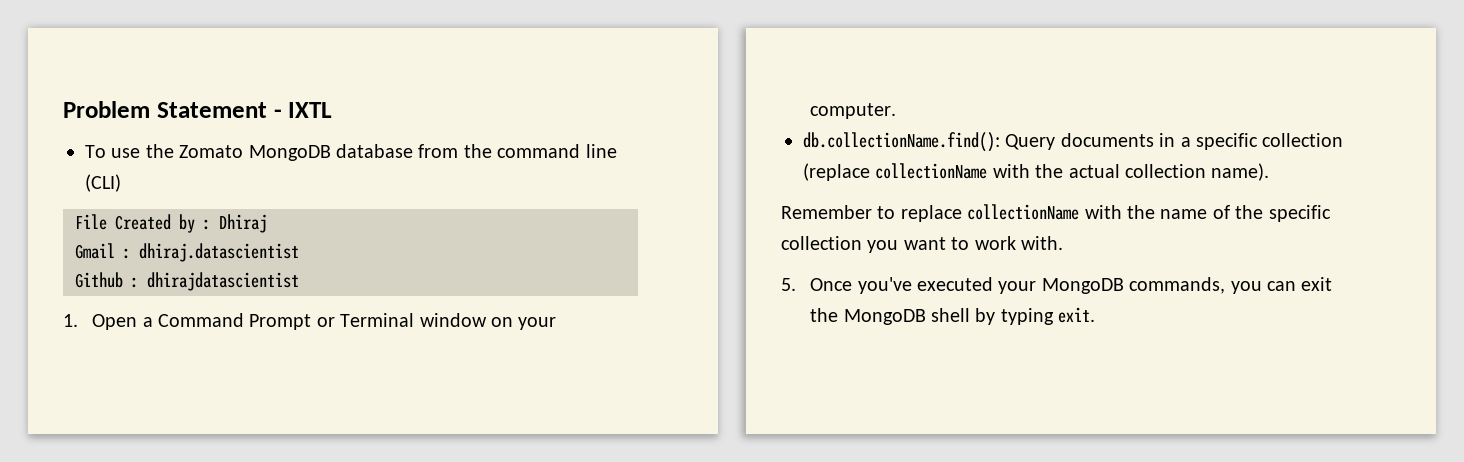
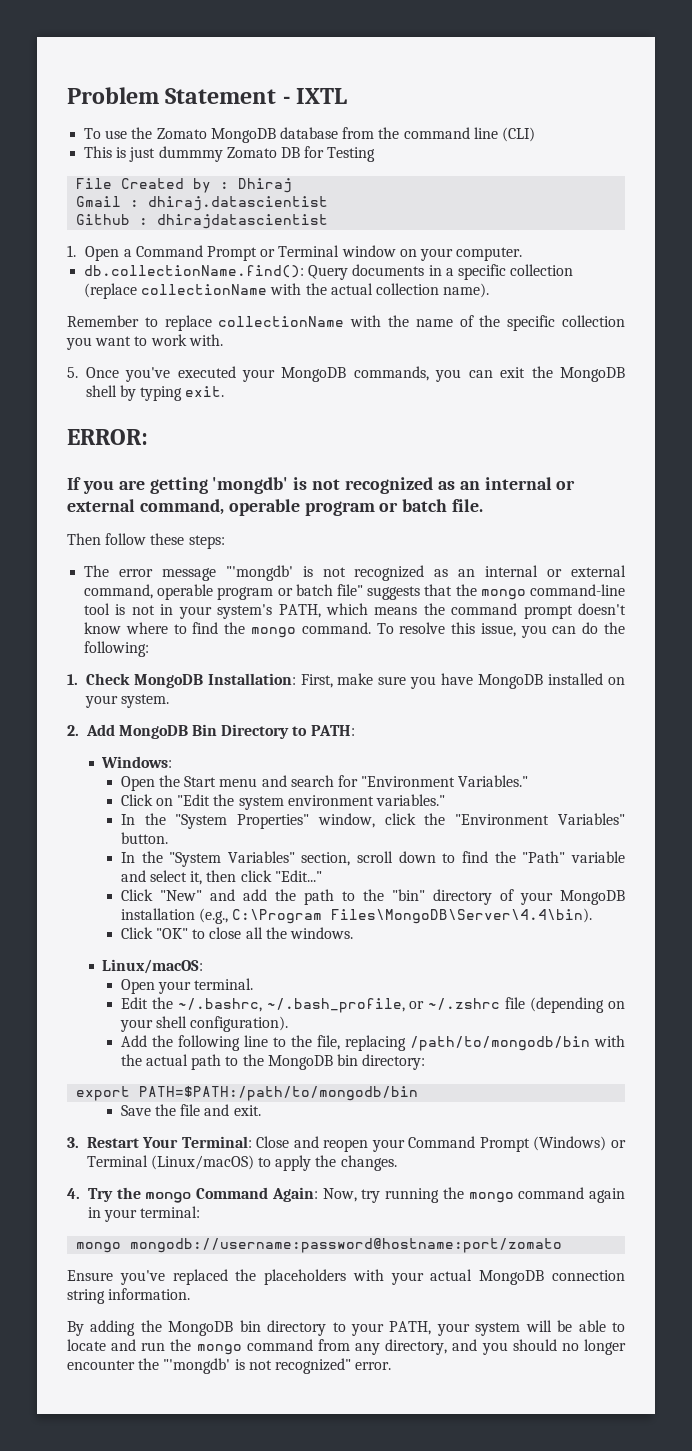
+ This is just dummmy Zomato DB for Testing
+ ERROR:
+ If you are getting 'mongdb' is not recognized as an internal or external command, operable program or batch file.
+ Then follow these steps:
+ The error message "'mongdb' is not recognized as an internal or external command, operable program or batch file" suggests that the mongo command-line tool is not in your system's PATH, which means the command prompt doesn't know where to find the mongo command. To resolve this issue, you can do the following:
+ 1. Check MongoDB Installation: First, make sure you have MongoDB installed on your system.
+ 2. Add MongoDB Bin Directory to PATH:
+ Windows:
+ Open the Start menu and search for "Environment Variables."
+ Click on "Edit the system environment variables."
+ In the "System Properties" window, click the "Environment Variables" button.
+ In the "System Variables" section, scroll down to find the "Path" variable and select it, then click "Edit..."
+ Click "New" and add the path to the "bin" directory of your MongoDB installation (e.g., C:\Program Files\MongoDB\Server\4.4\bin).
+ Click "OK" to close all the windows.
+ Linux/macOS:
+ Open your terminal.
+ Edit the ~/.bashrc, ~/.bash_profile, or ~/.zshrc file (depending on your shell configuration).
+ Add the following line to the file, replacing /path/to/mongodb/bin with the actual path to the MongoDB bin directory:
+ export PATH=$PATH:/path/to/mongodb/bin
+ Save the file and exit.
+ 3. Restart Your Terminal: Close and reopen your Command Prompt (Windows) or Terminal (Linux/macOS) to apply the changes.
+ 4. Try the mongo Command Again: Now, try running the mongo command again in your terminal:
+ mongo mongodb://username:password@hostname:port/zomato
+ Ensure you've replaced the placeholders with your actual MongoDB connection string information.
+ By adding the MongoDB bin directory to your PATH, your system will be able to locate and run the mongo command from any directory, and you should no longer encounter the "'mongdb' is not recognized" error.

